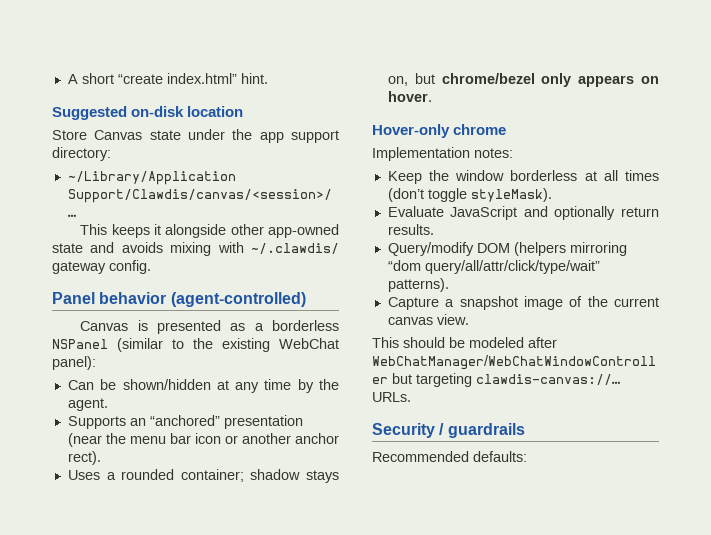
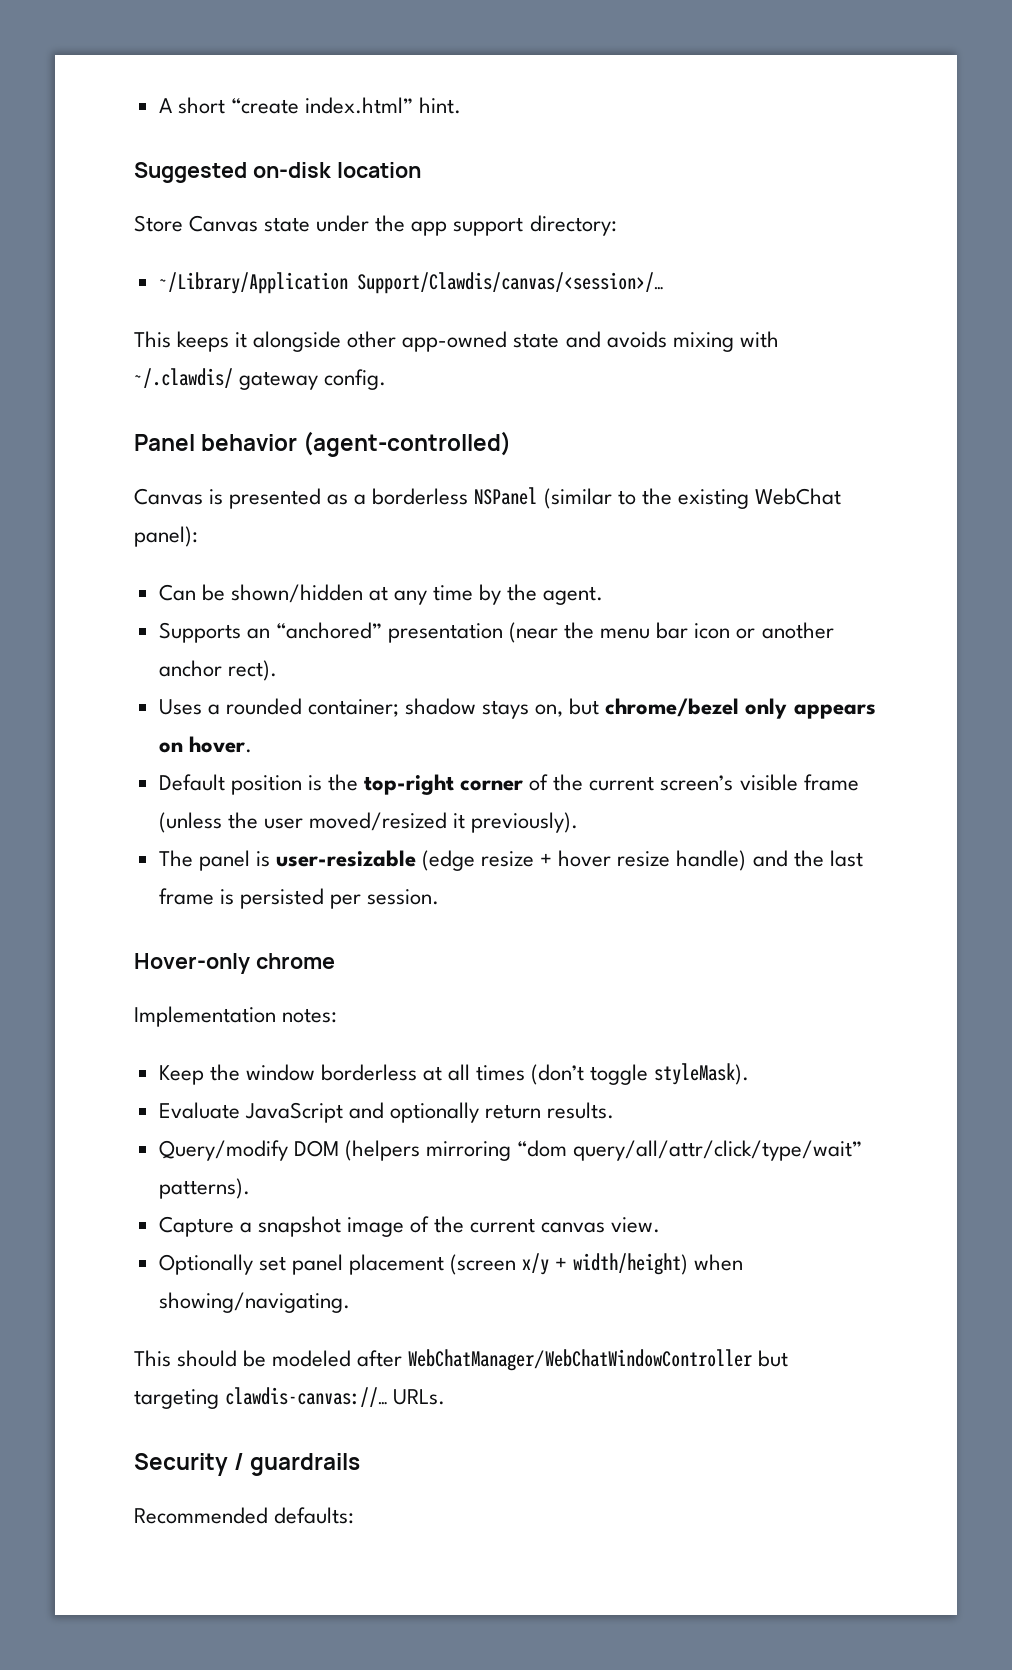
+ Default position is the top-right corner of the current screen’s visible frame (unless the user moved/resized it previously).
+ The panel is user-resizable (edge resize + hover resize handle) and the last frame is persisted per session.
+ Optionally set panel placement (screen x/y + width/height) when showing/navigating.

